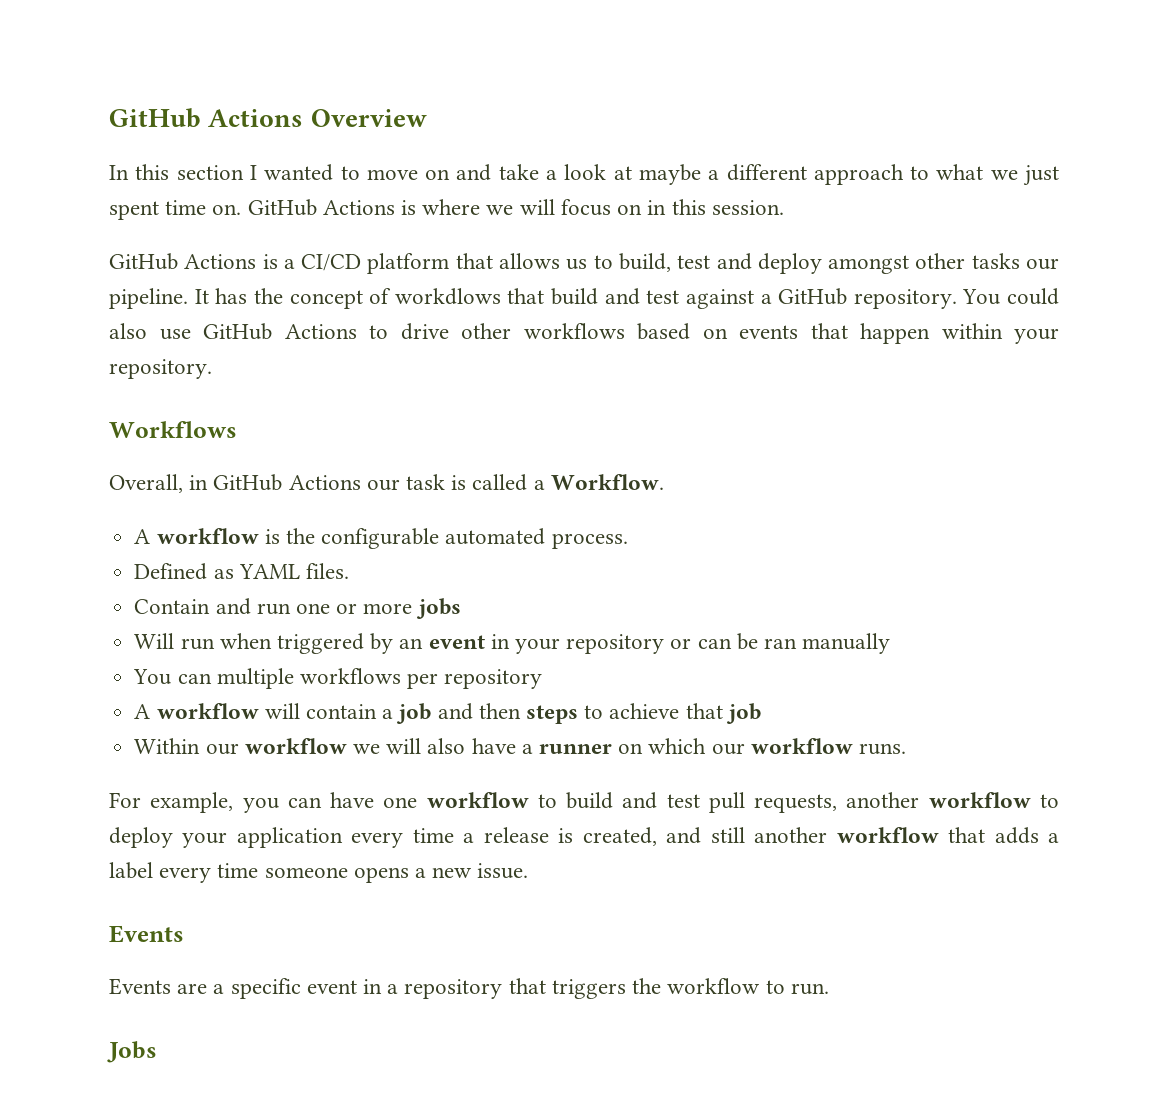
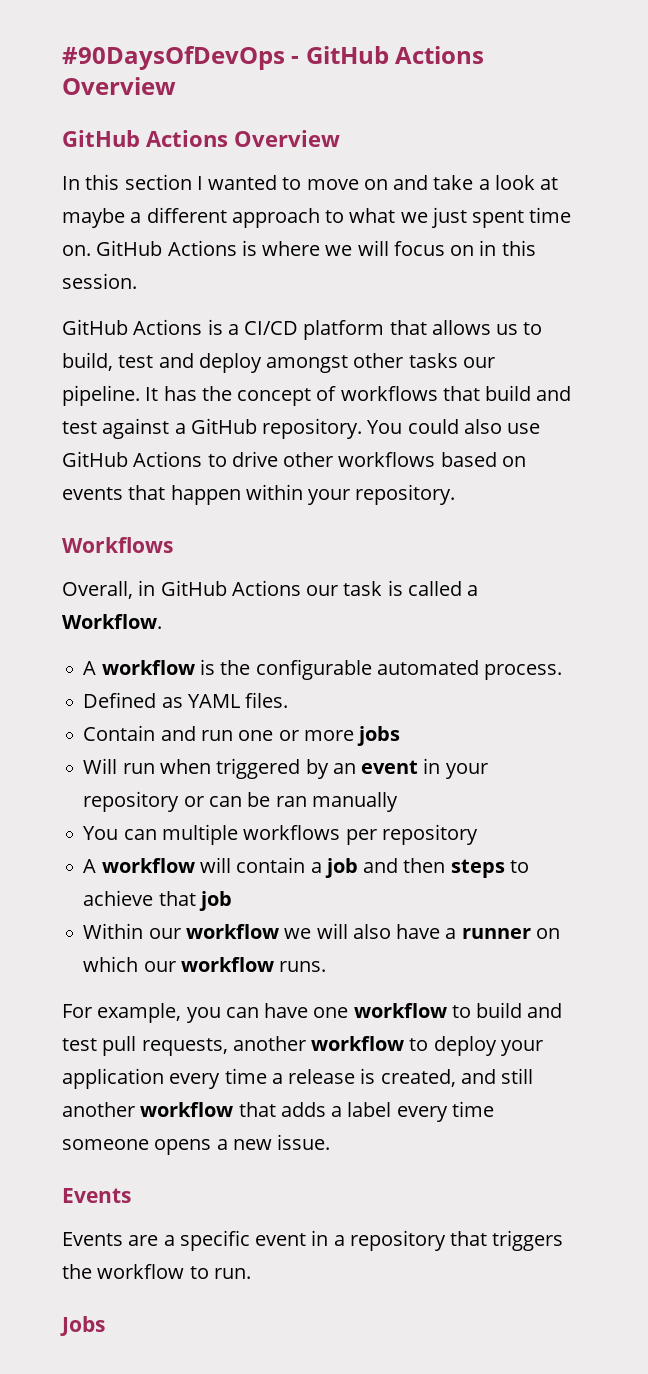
+ #90DaysOfDevOps - GitHub Actions Overview
- It has the concept of workdlows that build and test against a GitHub repository.
+ It has the concept of workflows that build and test against a GitHub repository.

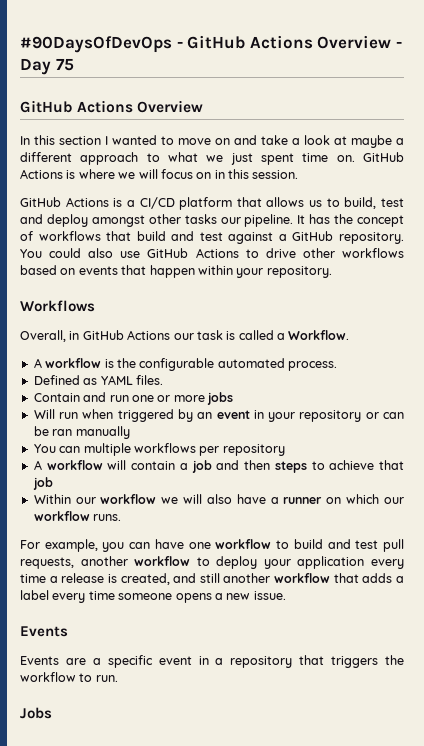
- #90DaysOfDevOps - GitHub Actions Overview
+ #90DaysOfDevOps - GitHub Actions Overview - Day 75

